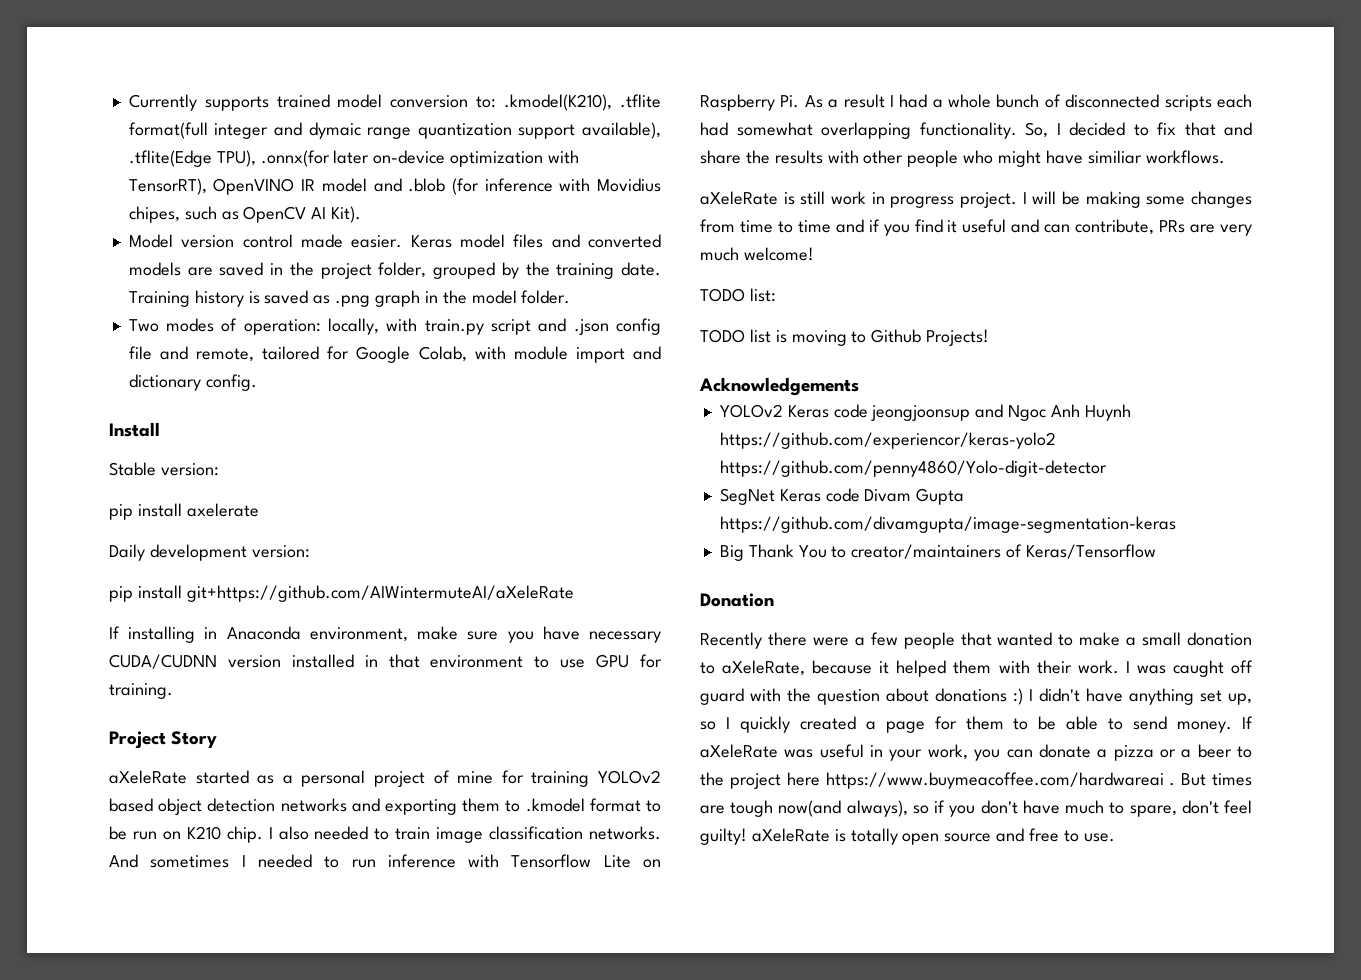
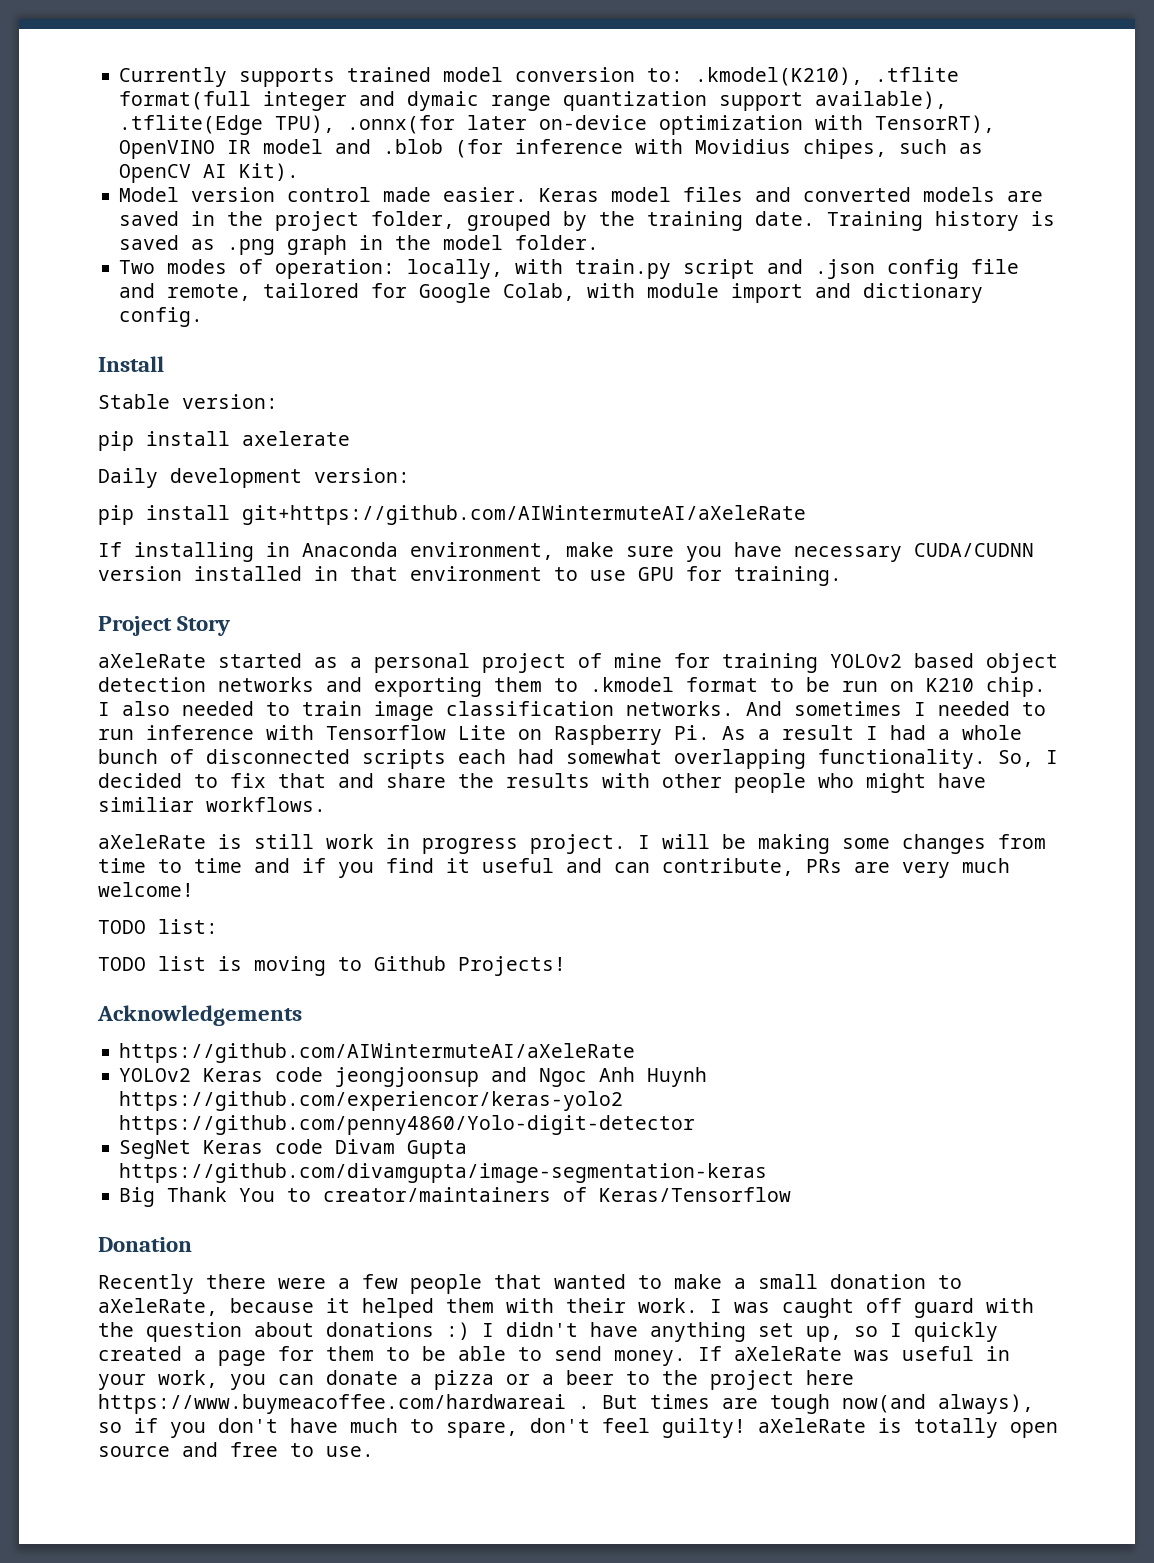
+ https://github.com/AIWintermuteAI/aXeleRate

